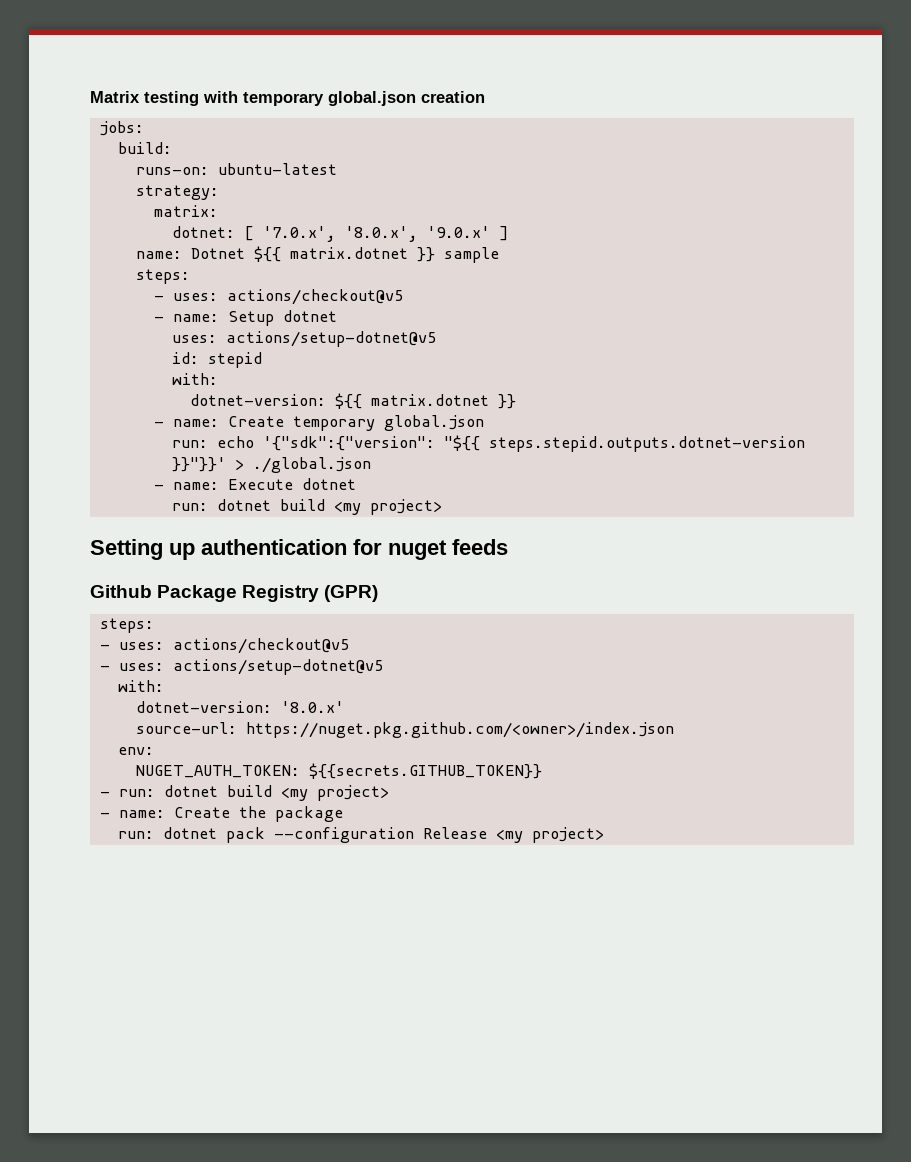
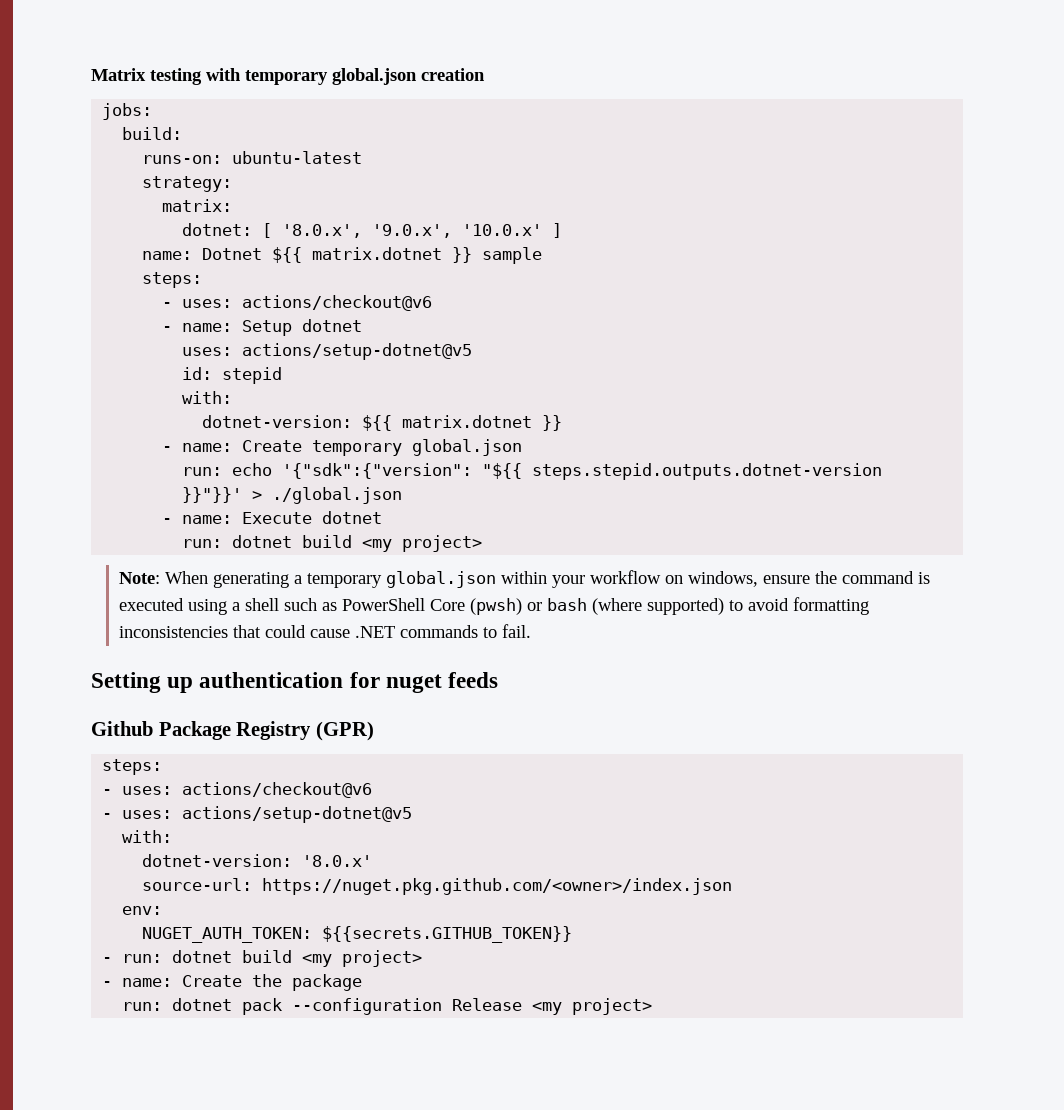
- dotnet: [ '7.0.x', '8.0.x', '9.0.x' ]
+ dotnet: [ '8.0.x', '9.0.x', '10.0.x' ]
  name: Dotnet ${{ matrix.dotnet }} sample
  steps:
- - uses: actions/checkout@v5
+ - uses: actions/checkout@v6
+ Note: When generating a temporary global.json within your workflow on windows, ensure the command is executed using a shell such as PowerShell Core (pwsh) or bash (where supported) to avoid formatting inconsistencies that could cause .NET commands to fail.
  Github Package Registry (GPR)
  steps:
- - uses: actions/checkout@v5
+ - uses: actions/checkout@v6

